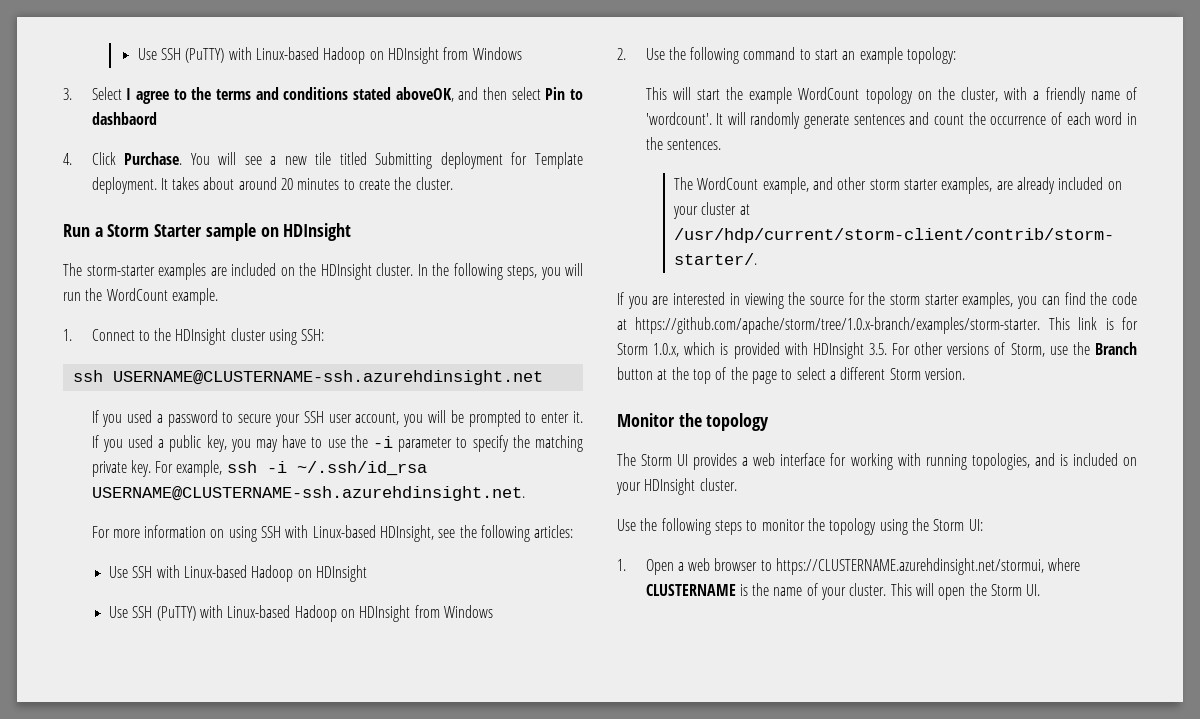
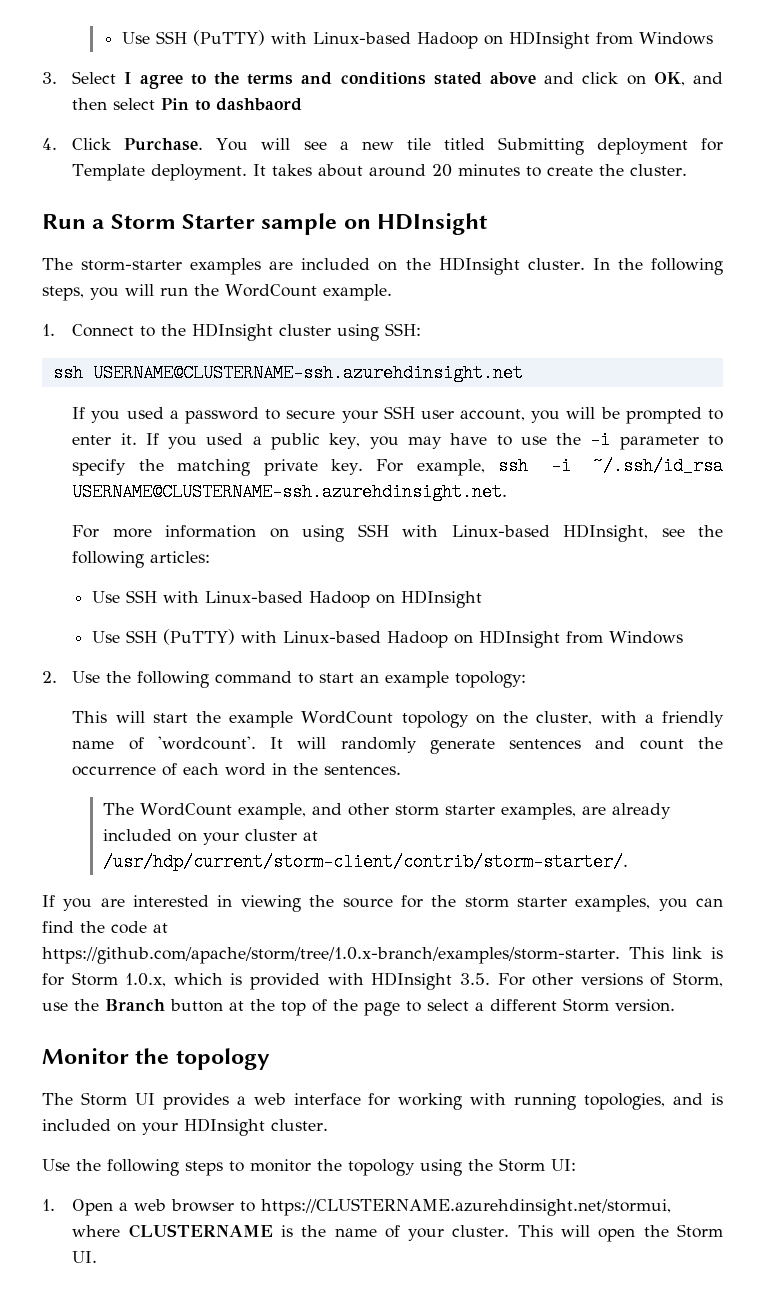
- 3. Select I agree to the terms and conditions stated aboveOK, and then select Pin to dashbaord
+ 3. Select I agree to the terms and conditions stated above and click on OK, and then select Pin to dashbaord

